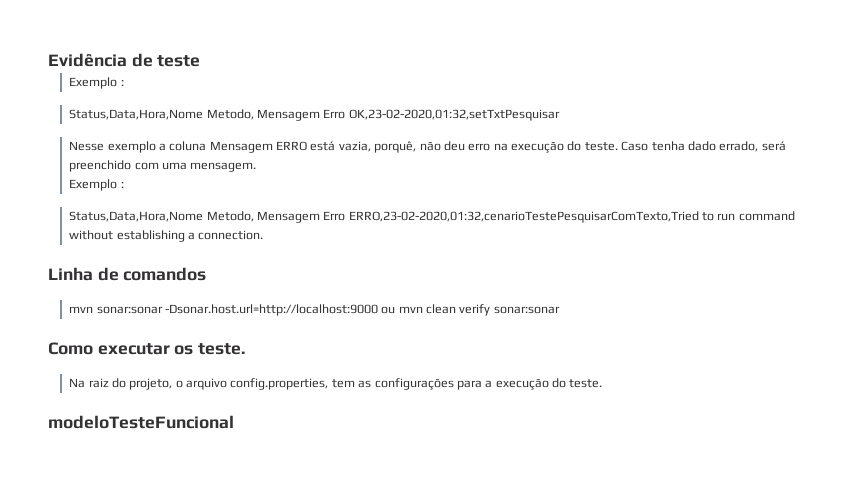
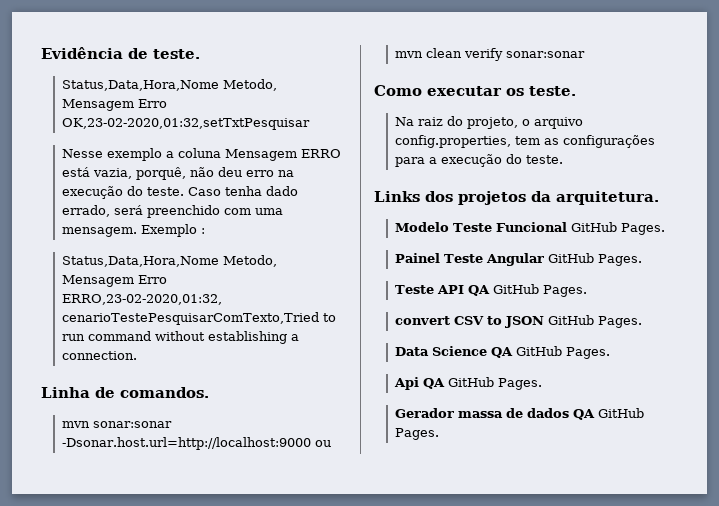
- Evidência de teste
- Exemplo :
+ Evidência de teste.
- Caso tenha dado errado, será preenchido com uma mensagem.
- Exemplo :
+ Caso tenha dado errado, será preenchido com uma mensagem. Exemplo :
- Linha de comandos
+ Linha de comandos.
- modeloTesteFuncional
+ Links dos projetos da arquitetura.
+ Modelo Teste Funcional GitHub Pages.
+ Painel Teste Angular GitHub Pages.
+ Teste API QA GitHub Pages.
+ convert CSV to JSON GitHub Pages.
+ Data Science QA GitHub Pages.
+ Api QA GitHub Pages.
+ Gerador massa de dados QA GitHub Pages.

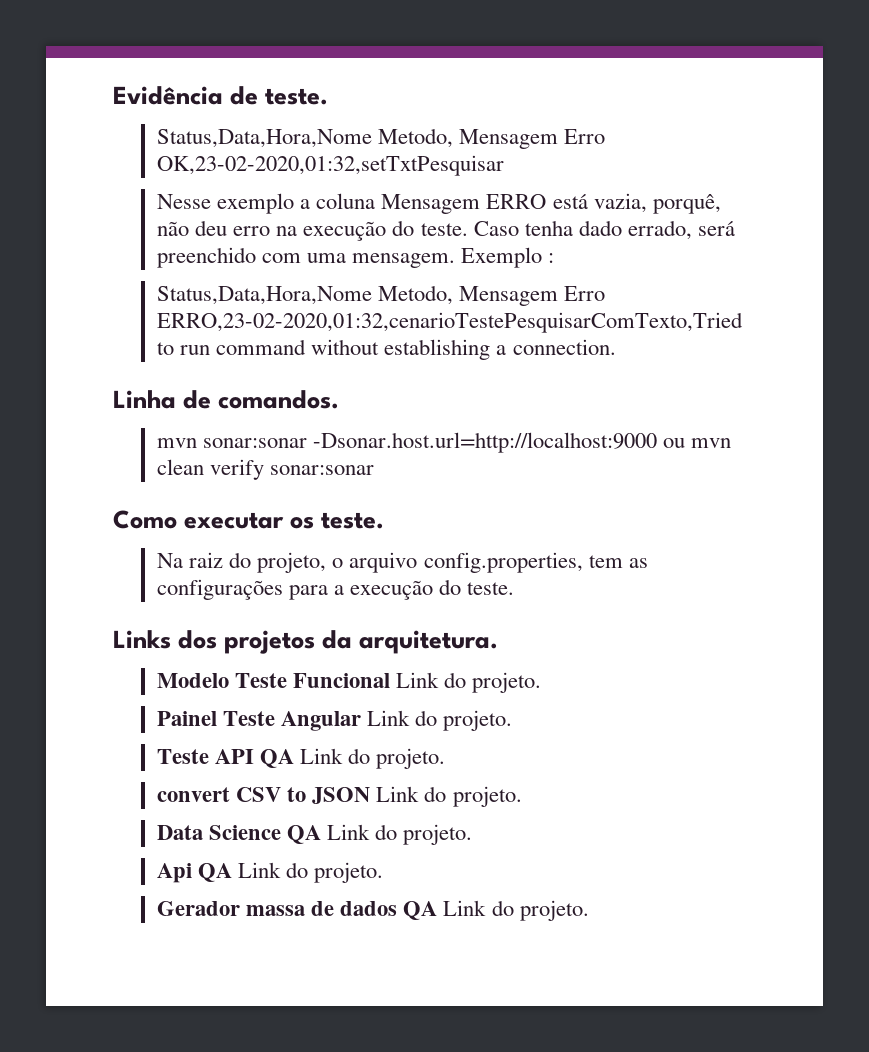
- Modelo Teste Funcional GitHub Pages.
+ Modelo Teste Funcional Link do projeto.
- Painel Teste Angular GitHub Pages.
+ Painel Teste Angular Link do projeto.
- Teste API QA GitHub Pages.
+ Teste API QA Link do projeto.
- convert CSV to JSON GitHub Pages.
+ convert CSV to JSON Link do projeto.
- Data Science QA GitHub Pages.
+ Data Science QA Link do projeto.
- Api QA GitHub Pages.
+ Api QA Link do projeto.
- Gerador massa de dados QA GitHub Pages.
+ Gerador massa de dados QA Link do projeto.

